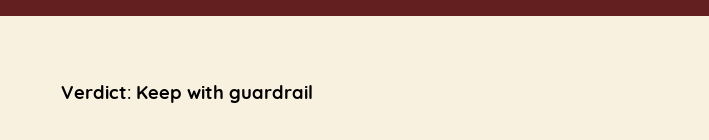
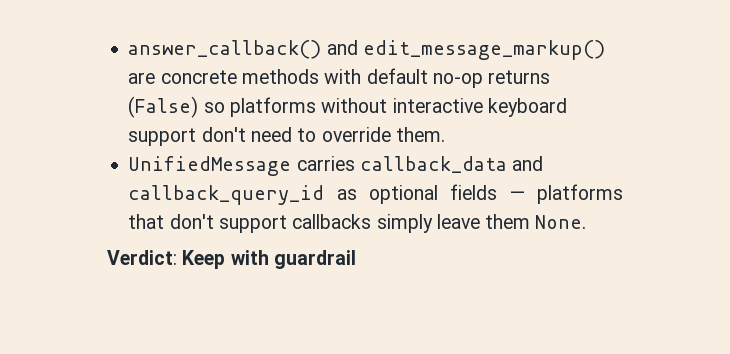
+ answer_callback() and edit_message_markup() are concrete methods with default no-op returns (False) so platforms without interactive keyboard support don't need to override them.
+ UnifiedMessage carries callback_data and callback_query_id as optional fields — platforms that don't support callbacks simply leave them None.

